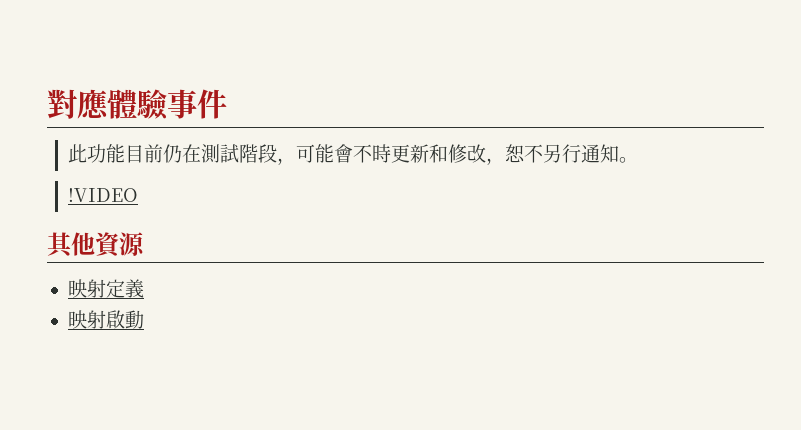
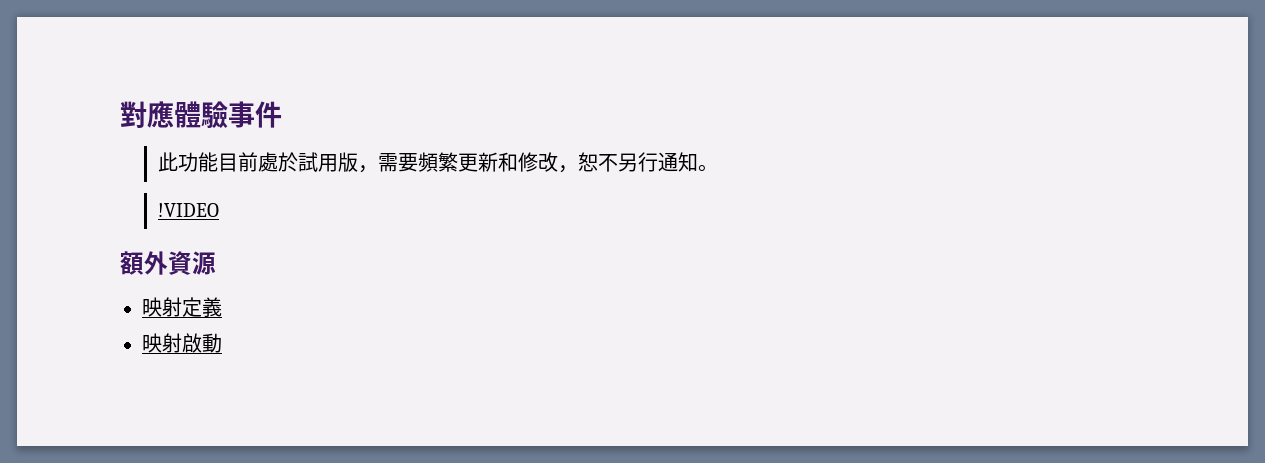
- 此功能目前仍在測試階段，可能會不時更新和修改，恕不另行通知。
+ 此功能目前處於試用版，需要頻繁更新和修改，恕不另行通知。
- 其他資源
+ 額外資源

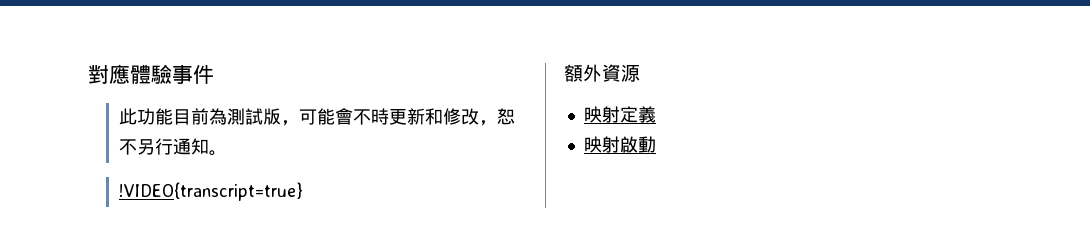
- 此功能目前處於試用版，需要頻繁更新和修改，恕不另行通知。
+ 此功能目前為測試版，可能會不時更新和修改，恕不另行通知。
- !VIDEO
+ !VIDEO{transcript=true}

